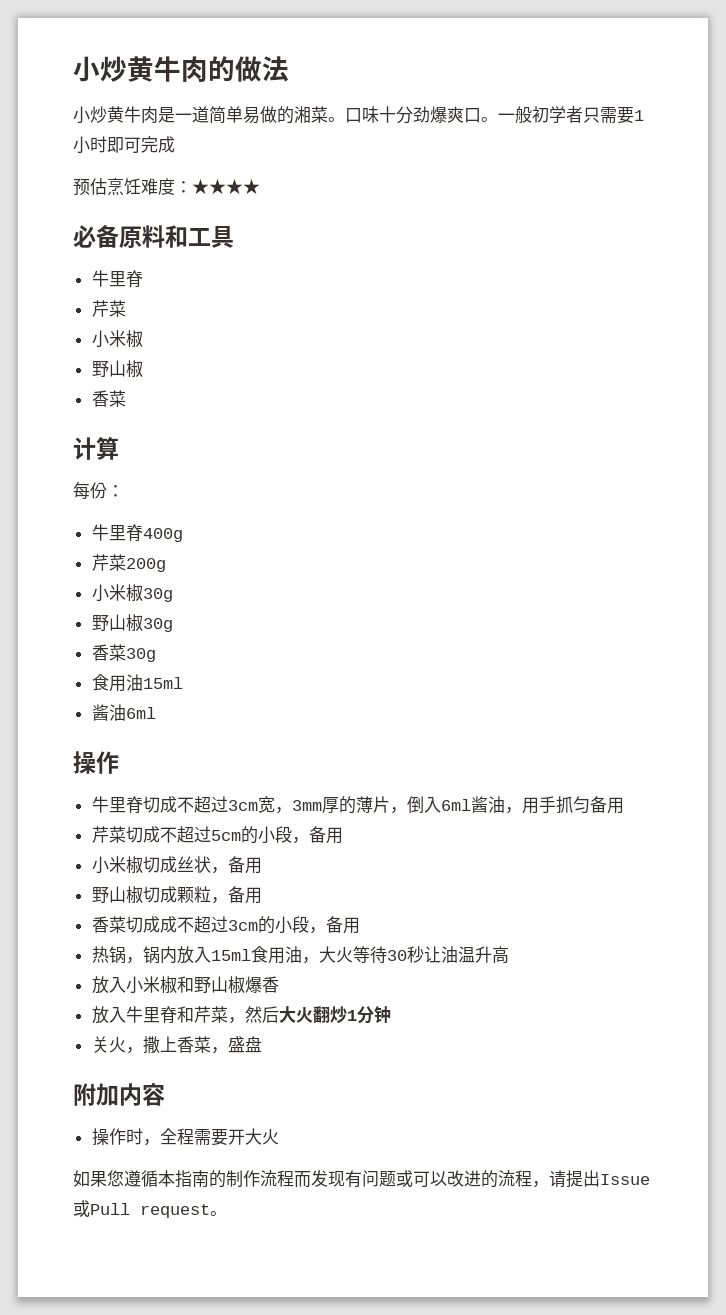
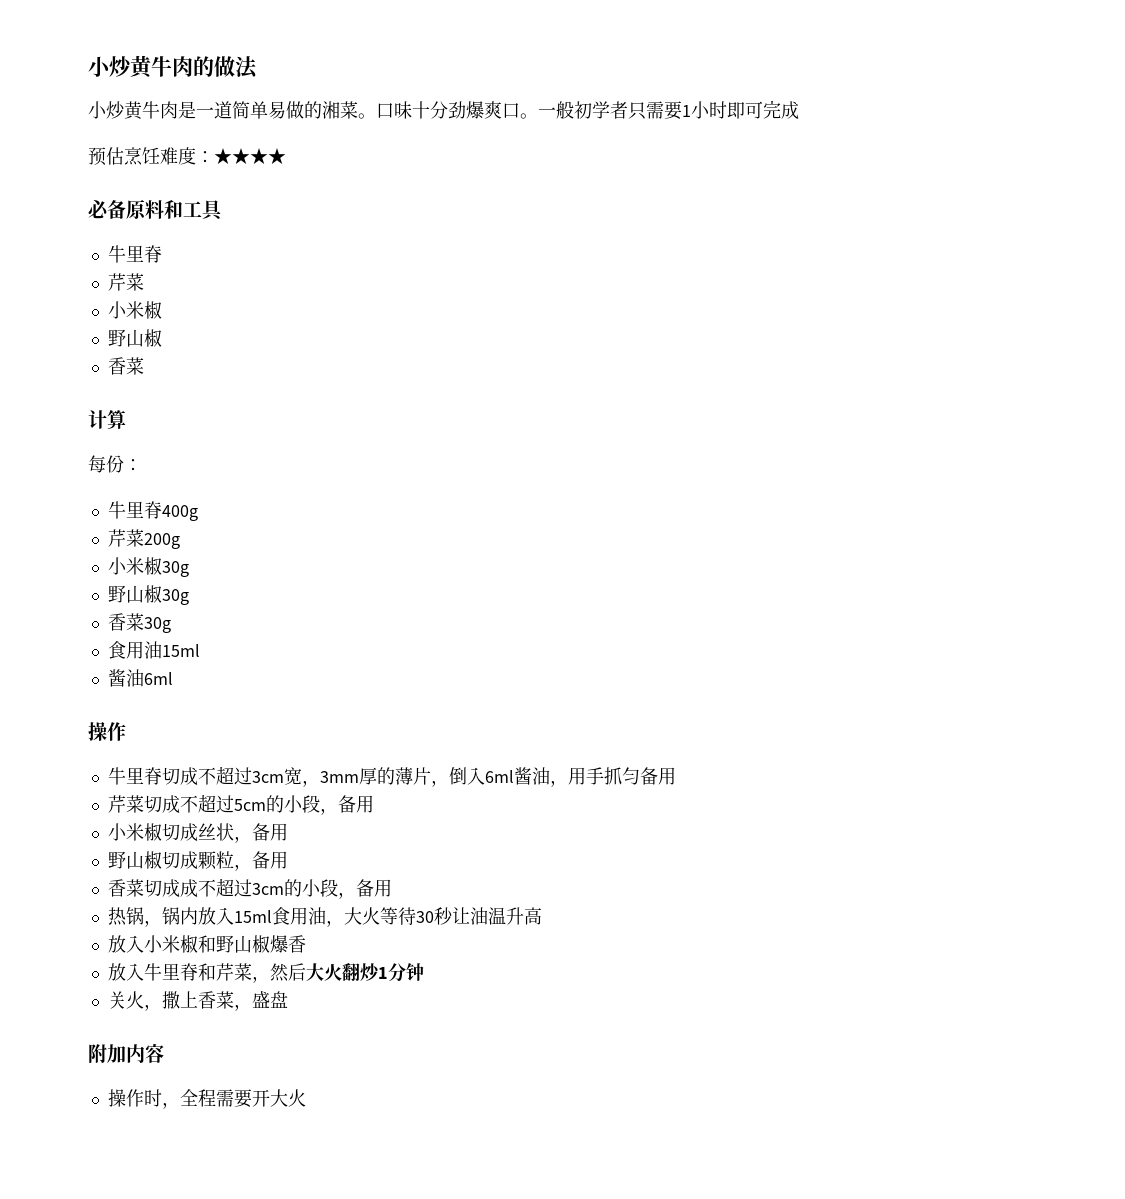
- 如果您遵循本指南的制作流程而发现有问题或可以改进的流程，请提出Issue或Pull request。

